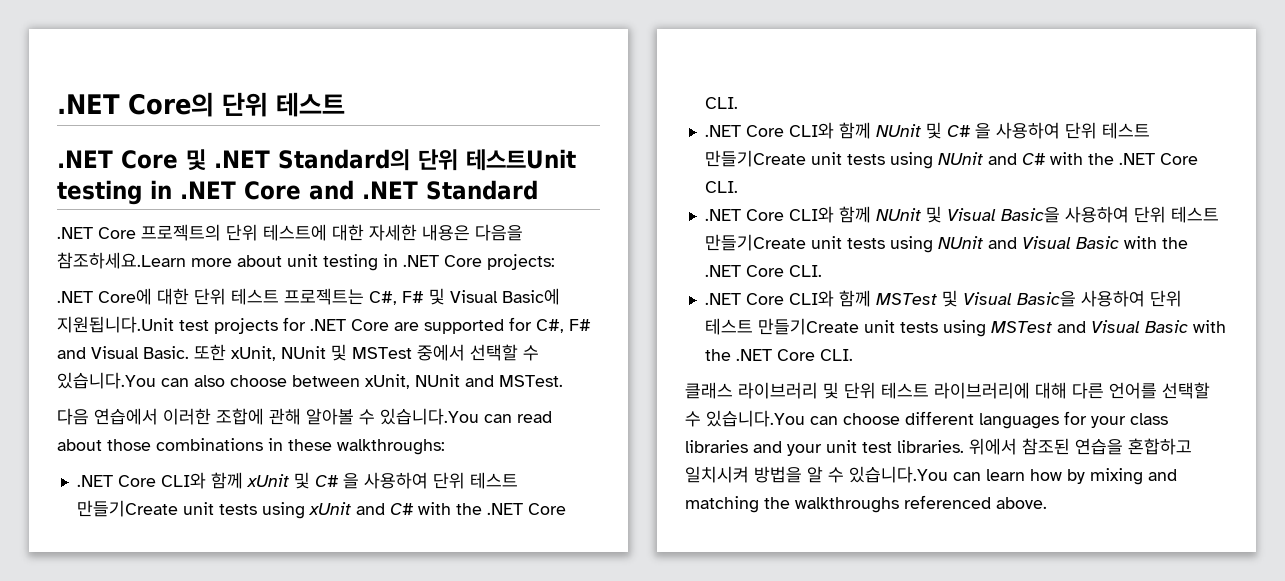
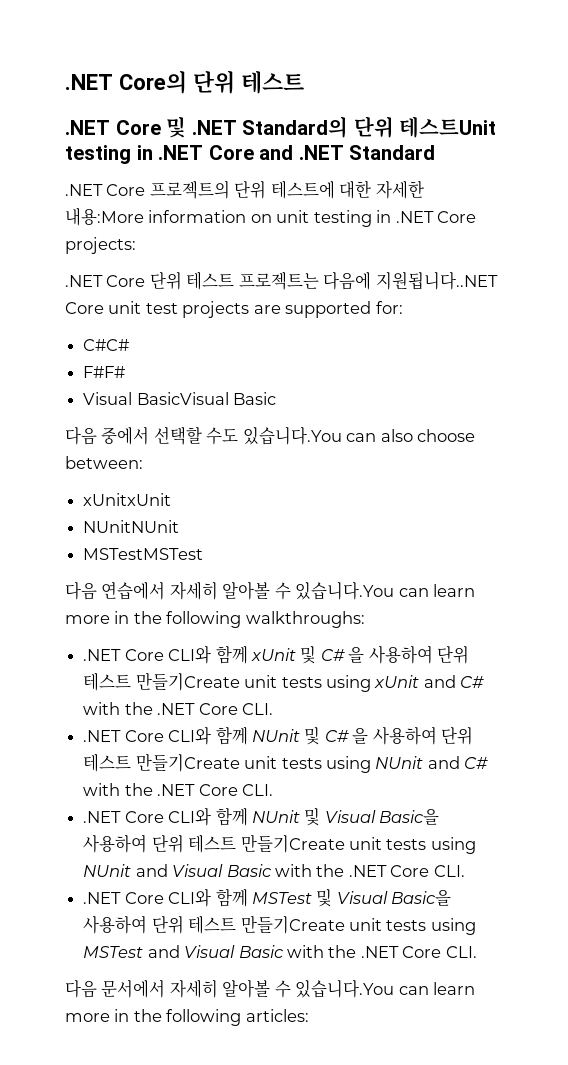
- .NET Core 프로젝트의 단위 테스트에 대한 자세한 내용은 다음을 참조하세요.Learn more about unit testing in .NET Core projects:
+ .NET Core 프로젝트의 단위 테스트에 대한 자세한 내용:More information on unit testing in .NET Core projects:
- .NET Core에 대한 단위 테스트 프로젝트는 C#, F# 및 Visual Basic에 지원됩니다.Unit test projects for .NET Core are supported for C#, F# and Visual Basic. 또한 xUnit, NUnit 및 MSTest 중에서 선택할 수 있습니다.You can also choose between xUnit, NUnit and MSTest.
+ .NET Core 단위 테스트 프로젝트는 다음에 지원됩니다..NET Core unit test projects are supported for:
+ C#C#
+ F#F#
+ Visual BasicVisual Basic
+ 다음 중에서 선택할 수도 있습니다.You can also choose between:
+ xUnitxUnit
+ NUnitNUnit
+ MSTestMSTest
- 다음 연습에서 이러한 조합에 관해 알아볼 수 있습니다.You can read about those combinations in these walkthroughs:
+ 다음 연습에서 자세히 알아볼 수 있습니다.You can learn more in the following walkthroughs:
- 클래스 라이브러리 및 단위 테스트 라이브러리에 대해 다른 언어를 선택할 수 있습니다.You can choose different languages for your class libraries and your unit test libraries. 위에서 참조된 연습을 혼합하고 일치시켜 방법을 알 수 있습니다.You can learn how by mixing and matching the walkthroughs referenced above.
+ 다음 문서에서 자세히 알아볼 수 있습니다.You can learn more in the following articles:

